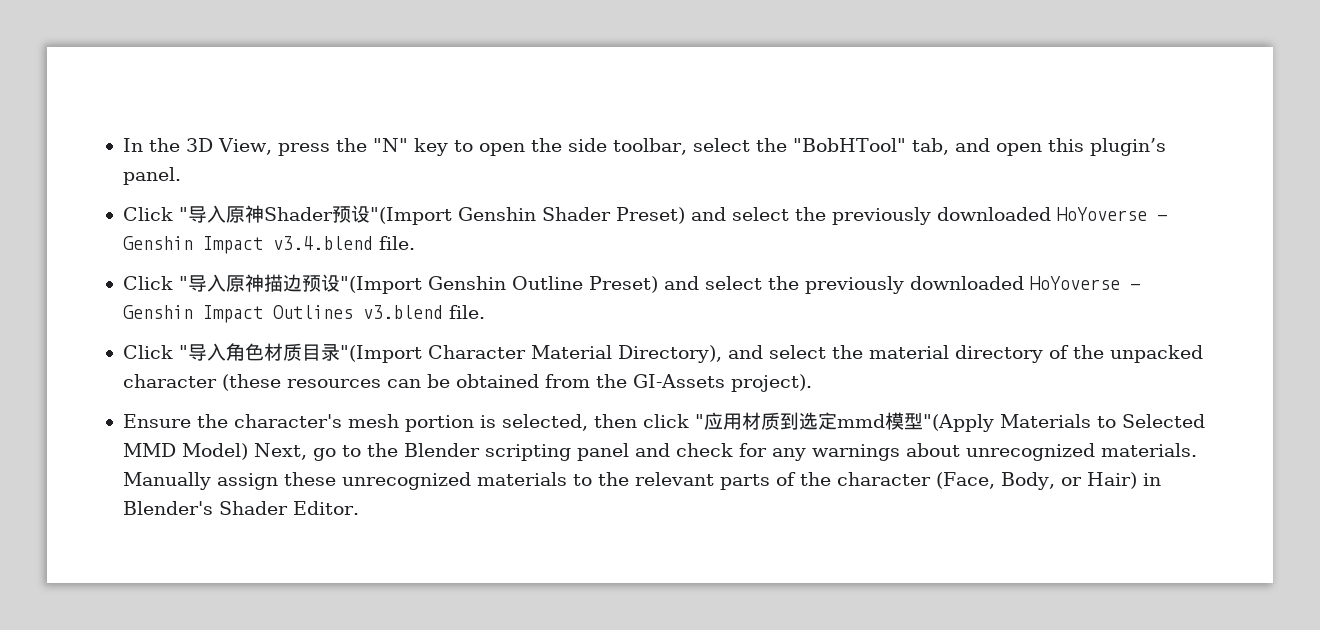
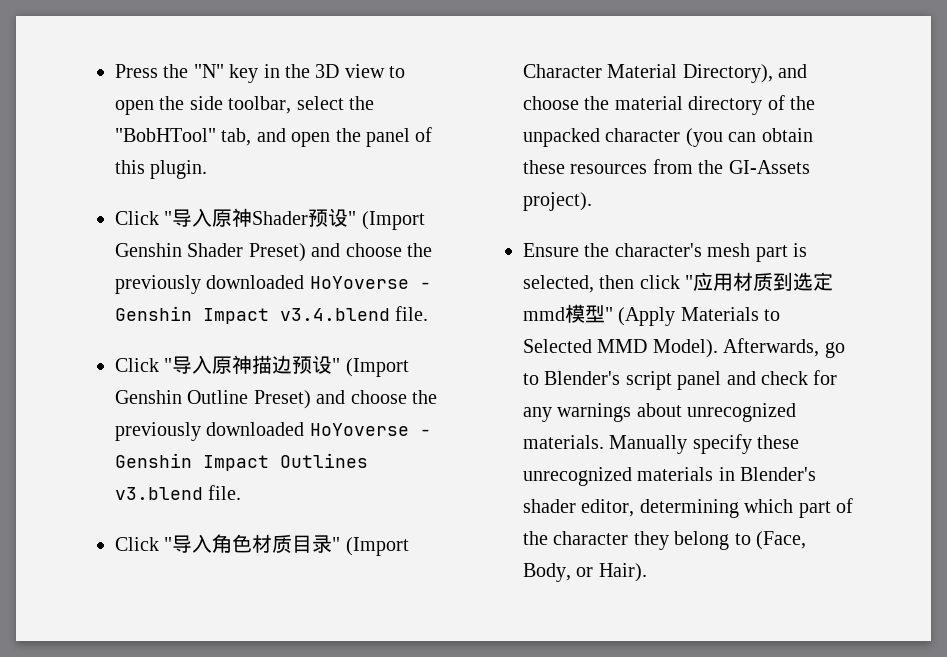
- In the 3D View, press the "N" key to open the side toolbar, select the "BobHTool" tab, and open this plugin’s panel.
+ Press the "N" key in the 3D view to open the side toolbar, select the "BobHTool" tab, and open the panel of this plugin.
- Click "导入原神Shader预设"(Import Genshin Shader Preset) and select the previously downloaded HoYoverse - Genshin Impact v3.4.blend file.
+ Click "导入原神Shader预设" (Import Genshin Shader Preset) and choose the previously downloaded HoYoverse - Genshin Impact v3.4.blend file.
- Click "导入原神描边预设"(Import Genshin Outline Preset) and select the previously downloaded HoYoverse - Genshin Impact Outlines v3.blend file.
+ Click "导入原神描边预设" (Import Genshin Outline Preset) and choose the previously downloaded HoYoverse - Genshin Impact Outlines v3.blend file.
- Click "导入角色材质目录"(Import Character Material Directory), and select the material directory of the unpacked character (these resources can be obtained from the GI-Assets project).
+ Click "导入角色材质目录" (Import Character Material Directory), and choose the material directory of the unpacked character (you can obtain these resources from the GI-Assets project).
- Ensure the character's mesh portion is selected, then click "应用材质到选定mmd模型"(Apply Materials to Selected MMD Model) Next, go to the Blender scripting panel and check for any warnings about unrecognized materials.
+ Ensure the character's mesh part is selected, then click "应用材质到选定mmd模型" (Apply Materials to Selected MMD Model). Afterwards, go to Blender's script panel and check for any warnings about unrecognized materials.
- Manually assign these unrecognized materials to the relevant parts of the character (Face, Body, or Hair) in Blender's Shader Editor.
+ Manually specify these unrecognized materials in Blender's shader editor, determining which part of the character they belong to (Face, Body, or Hair).

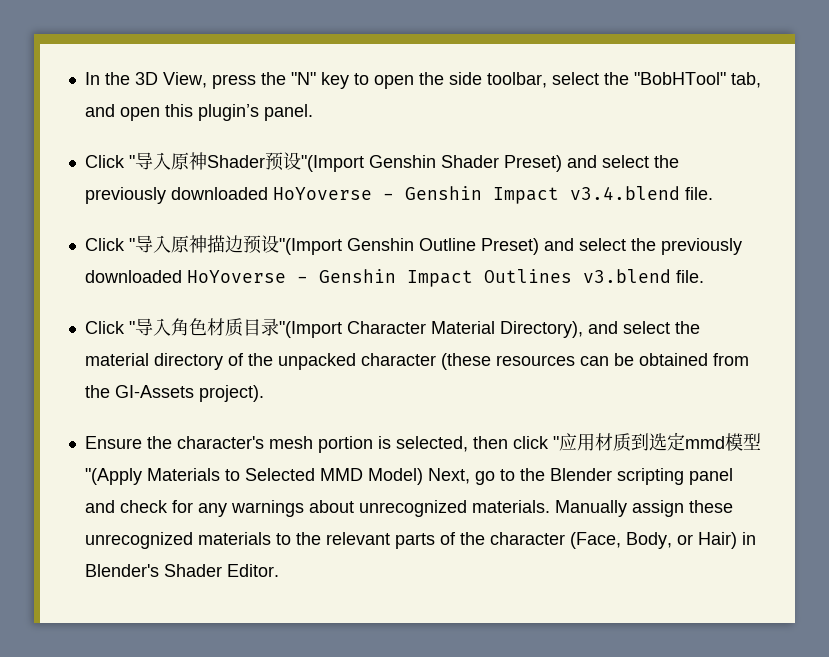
- Press the "N" key in the 3D view to open the side toolbar, select the "BobHTool" tab, and open the panel of this plugin.
+ In the 3D View, press the "N" key to open the side toolbar, select the "BobHTool" tab, and open this plugin’s panel.
- Click "导入原神Shader预设" (Import Genshin Shader Preset) and choose the previously downloaded HoYoverse - Genshin Impact v3.4.blend file.
+ Click "导入原神Shader预设"(Import Genshin Shader Preset) and select the previously downloaded HoYoverse - Genshin Impact v3.4.blend file.
- Click "导入原神描边预设" (Import Genshin Outline Preset) and choose the previously downloaded HoYoverse - Genshin Impact Outlines v3.blend file.
+ Click "导入原神描边预设"(Import Genshin Outline Preset) and select the previously downloaded HoYoverse - Genshin Impact Outlines v3.blend file.
- Click "导入角色材质目录" (Import Character Material Directory), and choose the material directory of the unpacked character (you can obtain these resources from the GI-Assets project).
+ Click "导入角色材质目录"(Import Character Material Directory), and select the material directory of the unpacked character (these resources can be obtained from the GI-Assets project).
- Ensure the character's mesh part is selected, then click "应用材质到选定mmd模型" (Apply Materials to Selected MMD Model). Afterwards, go to Blender's script panel and check for any warnings about unrecognized materials.
+ Ensure the character's mesh portion is selected, then click "应用材质到选定mmd模型"(Apply Materials to Selected MMD Model) Next, go to the Blender scripting panel and check for any warnings about unrecognized materials.
- Manually specify these unrecognized materials in Blender's shader editor, determining which part of the character they belong to (Face, Body, or Hair).
+ Manually assign these unrecognized materials to the relevant parts of the character (Face, Body, or Hair) in Blender's Shader Editor.

